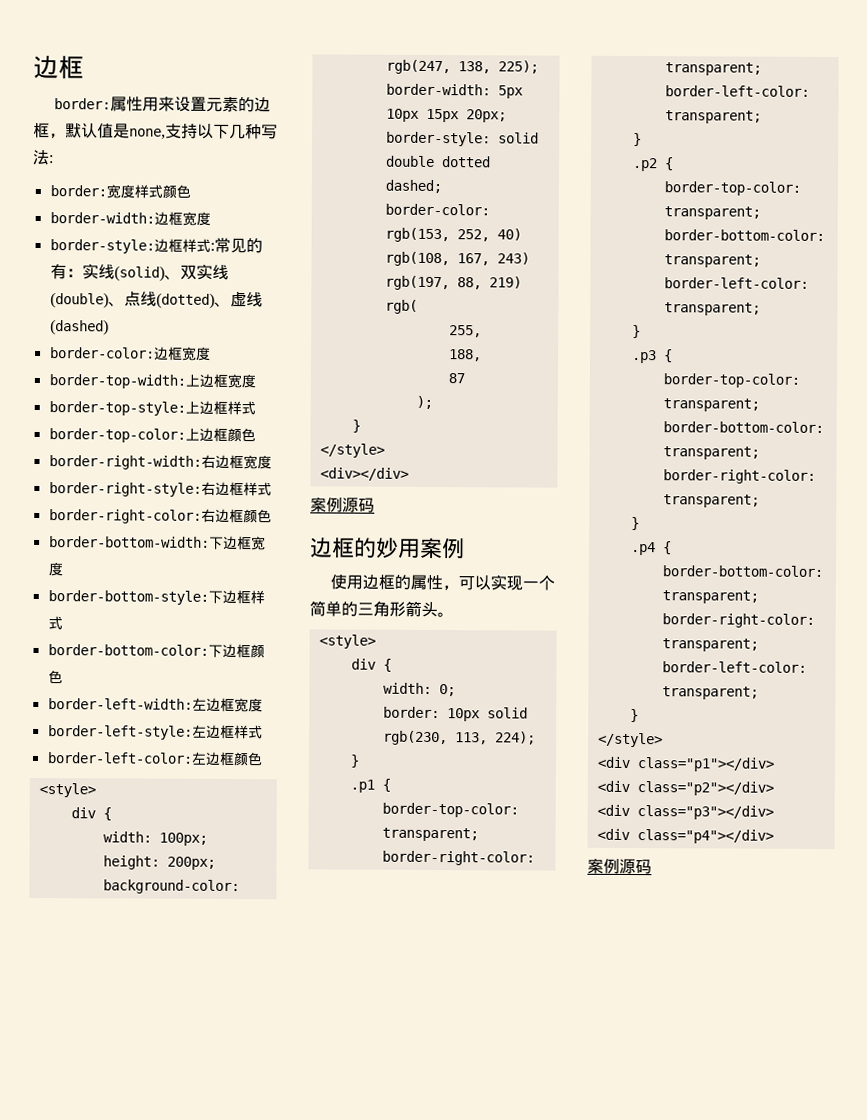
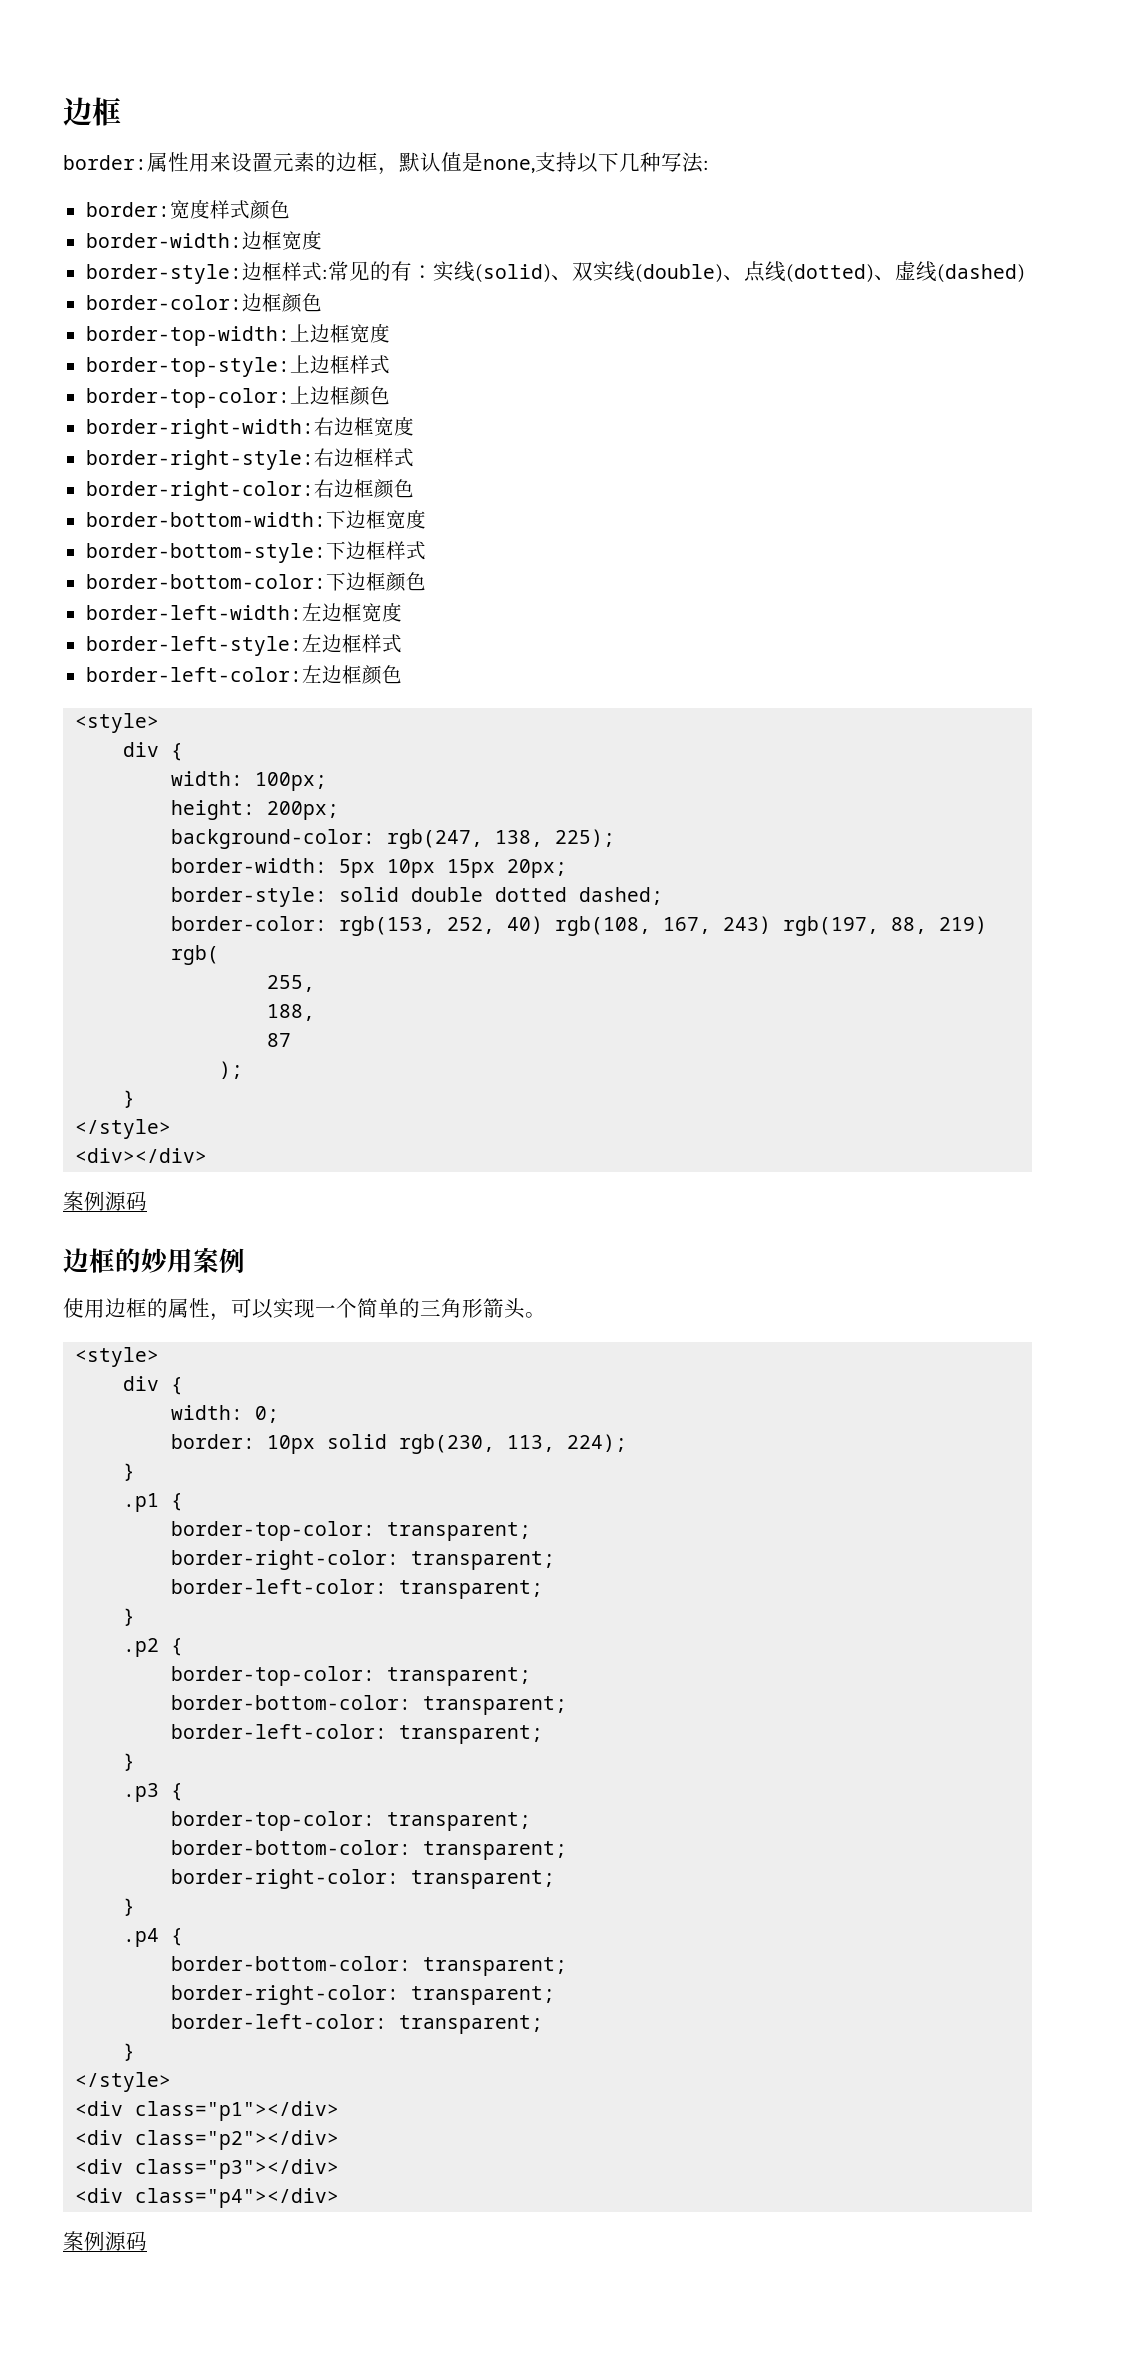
- border-color:边框宽度
+ border-color:边框颜色

